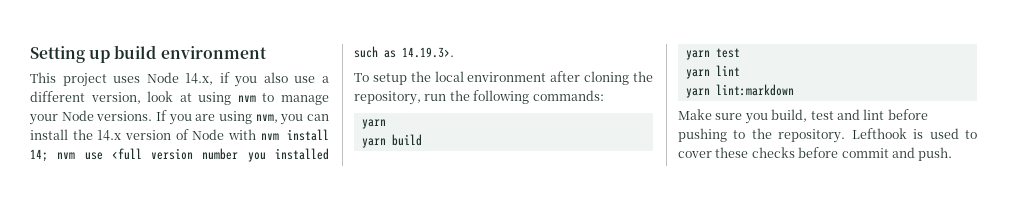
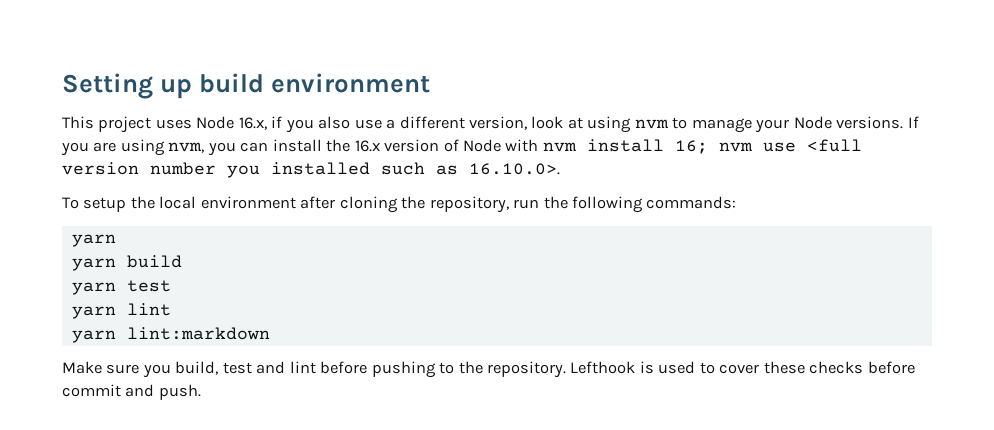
- This project uses Node 14.x, if you also use a different version, look at using nvm to manage your Node versions.
+ This project uses Node 16.x, if you also use a different version, look at using nvm to manage your Node versions.
- If you are using nvm, you can install the 14.x version of Node with nvm install 14; nvm use <full version number you installed such as 14.19.3>.
+ If you are using nvm, you can install the 16.x version of Node with nvm install 16; nvm use <full version number you installed such as 16.10.0>.

